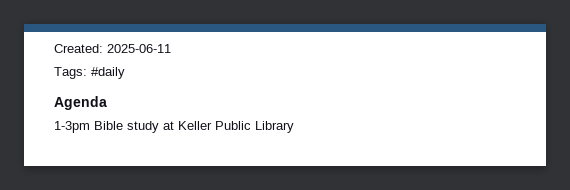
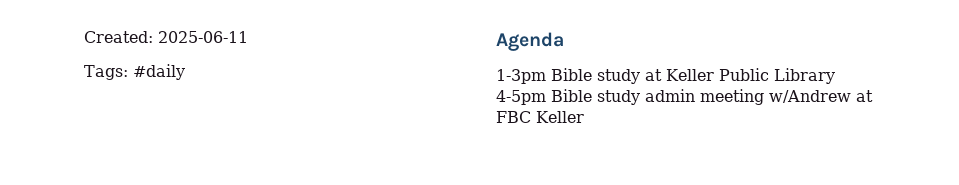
- 1-3pm Bible study at Keller Public Library
+ 1-3pm Bible study at Keller Public Library 4-5pm Bible study admin meeting w/Andrew at FBC Keller

